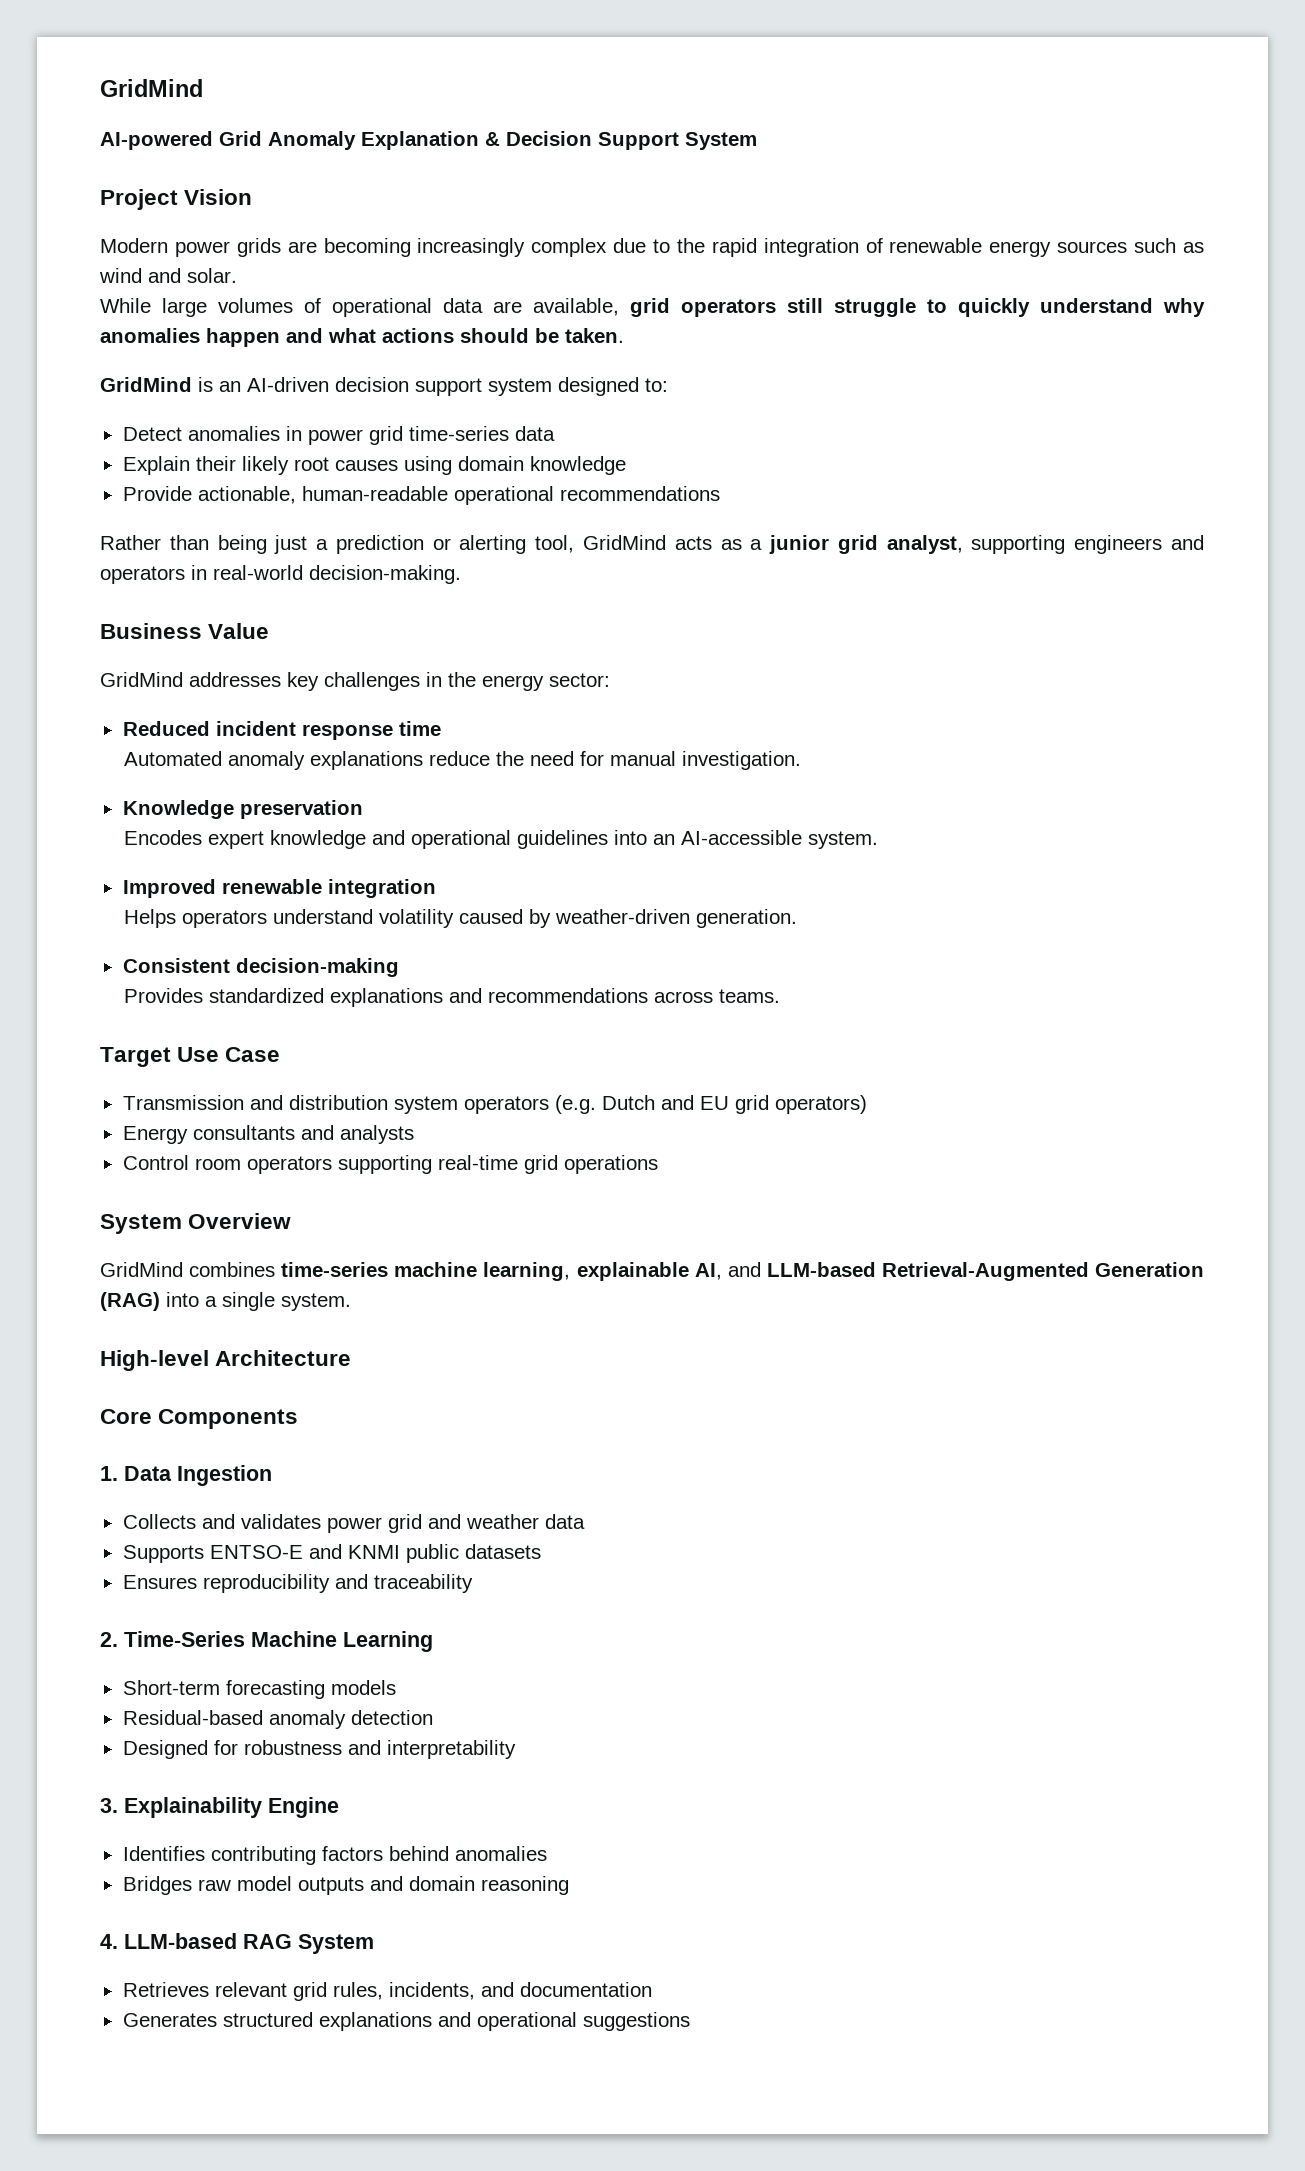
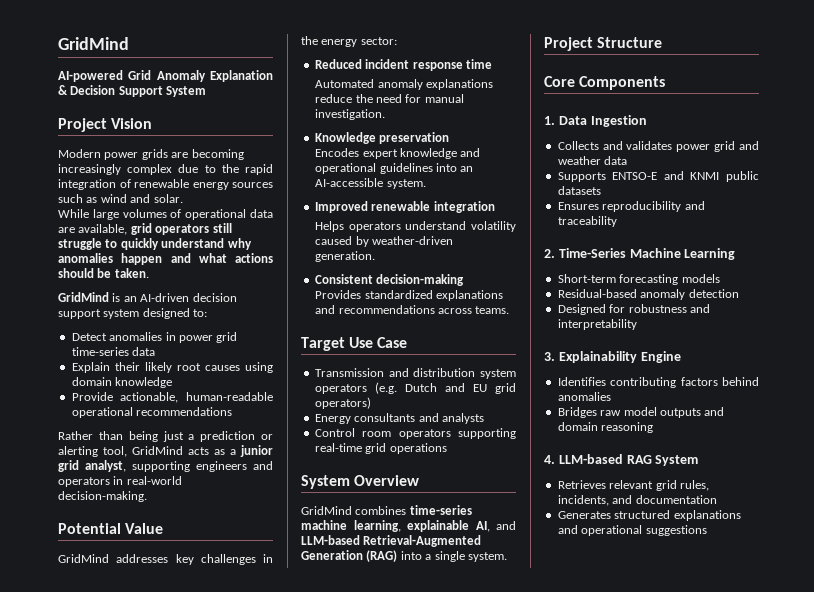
- Business Value
+ Potential Value
- High-level Architecture
+ Project Structure

